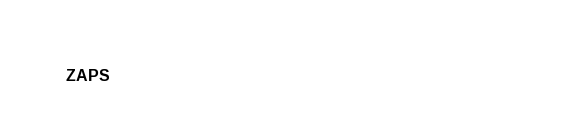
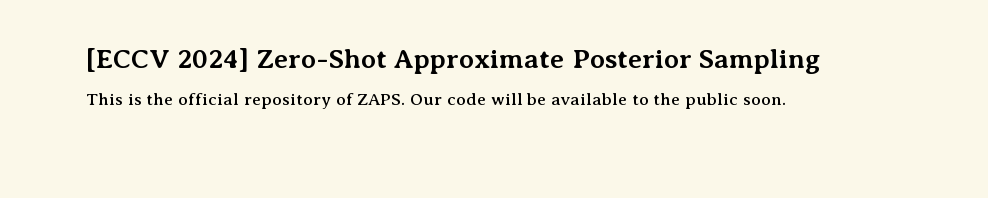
- ZAPS
+ [ECCV 2024] Zero-Shot Approximate Posterior Sampling
+ This is the official repository of ZAPS. Our code will be available to the public soon.

